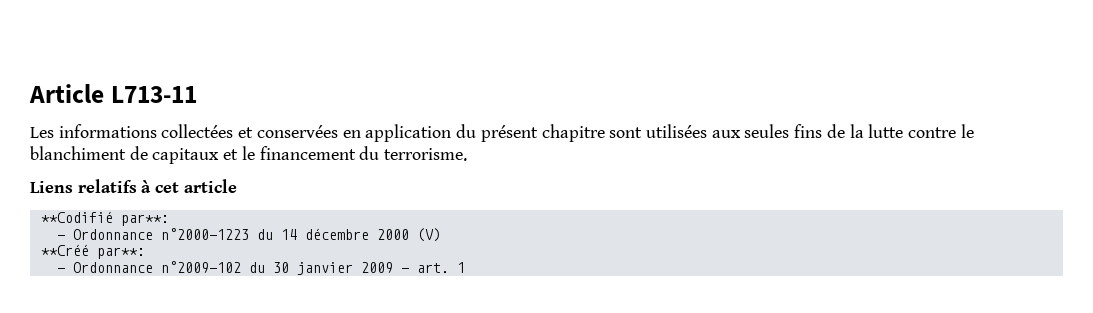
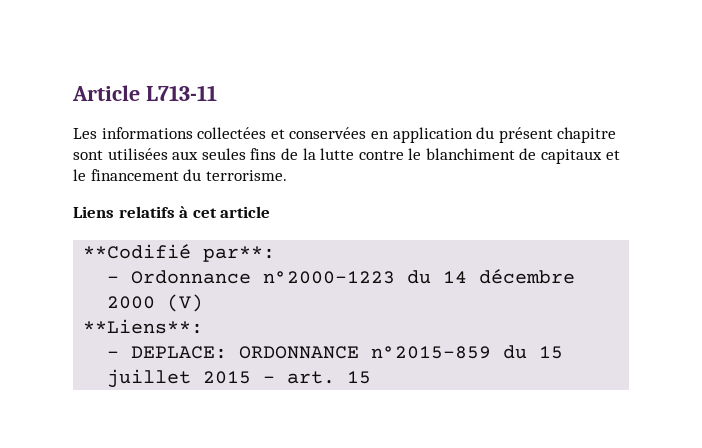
- **Créé par**:
- - Ordonnance n°2009-102 du 30 janvier 2009 - art. 1
+ **Liens**:
+ - DEPLACE: ORDONNANCE n°2015-859 du 15 juillet 2015 - art. 15

